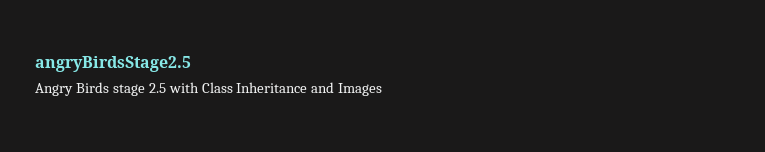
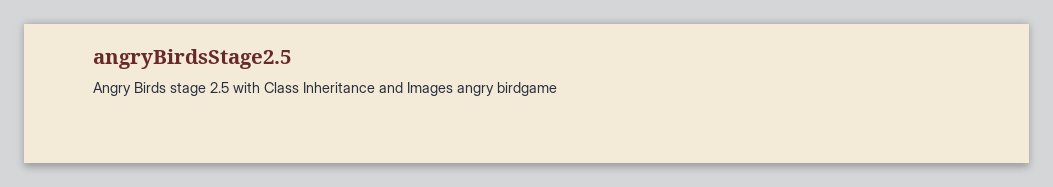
- Angry Birds stage 2.5 with Class Inheritance and Images
+ Angry Birds stage 2.5 with Class Inheritance and Images angry birdgame

